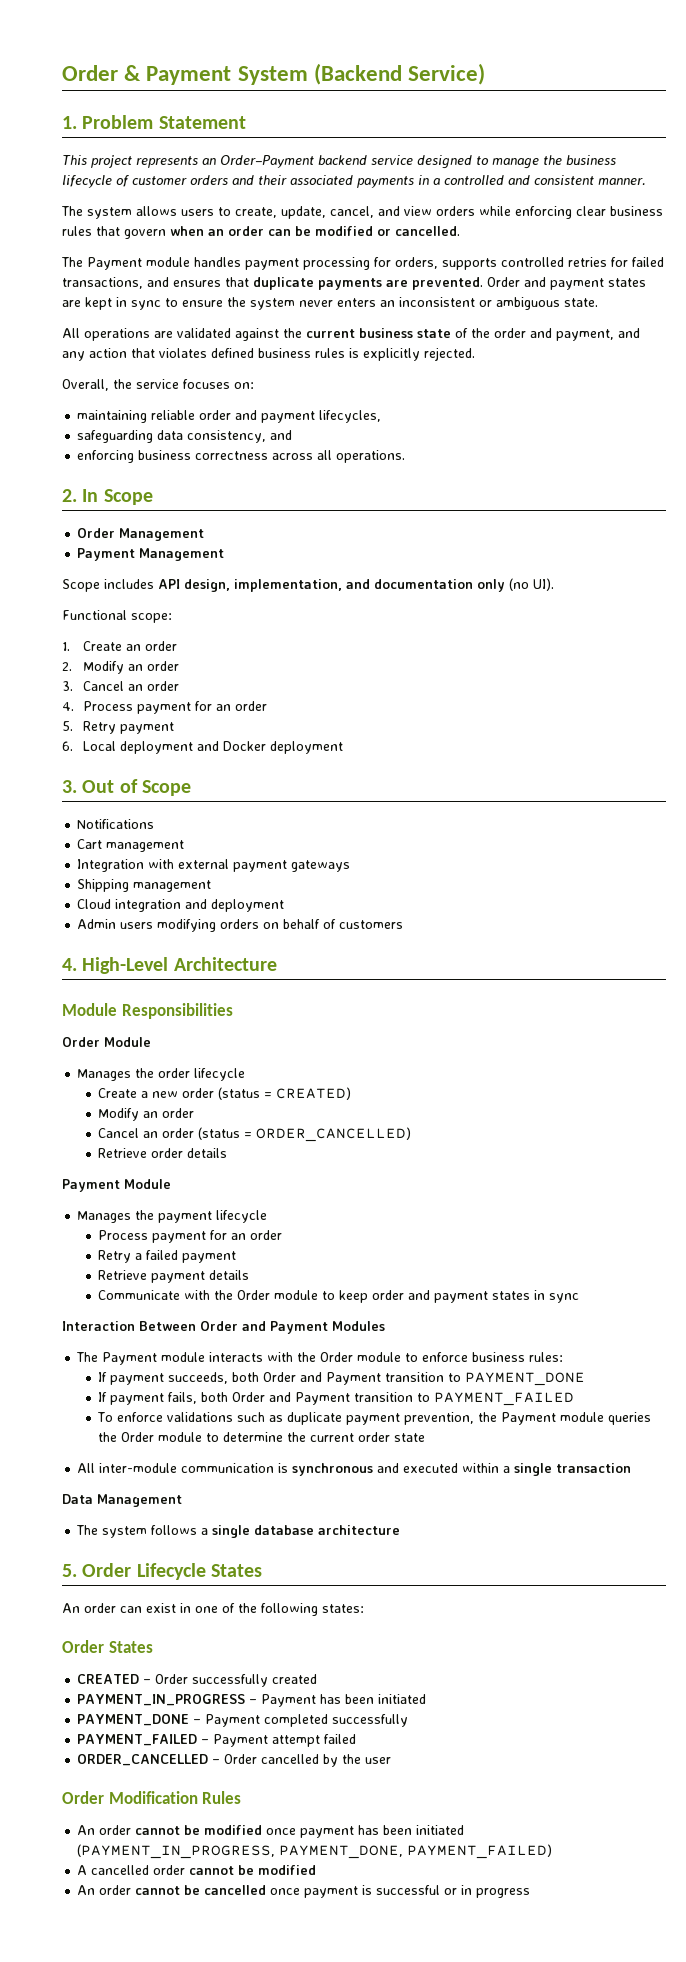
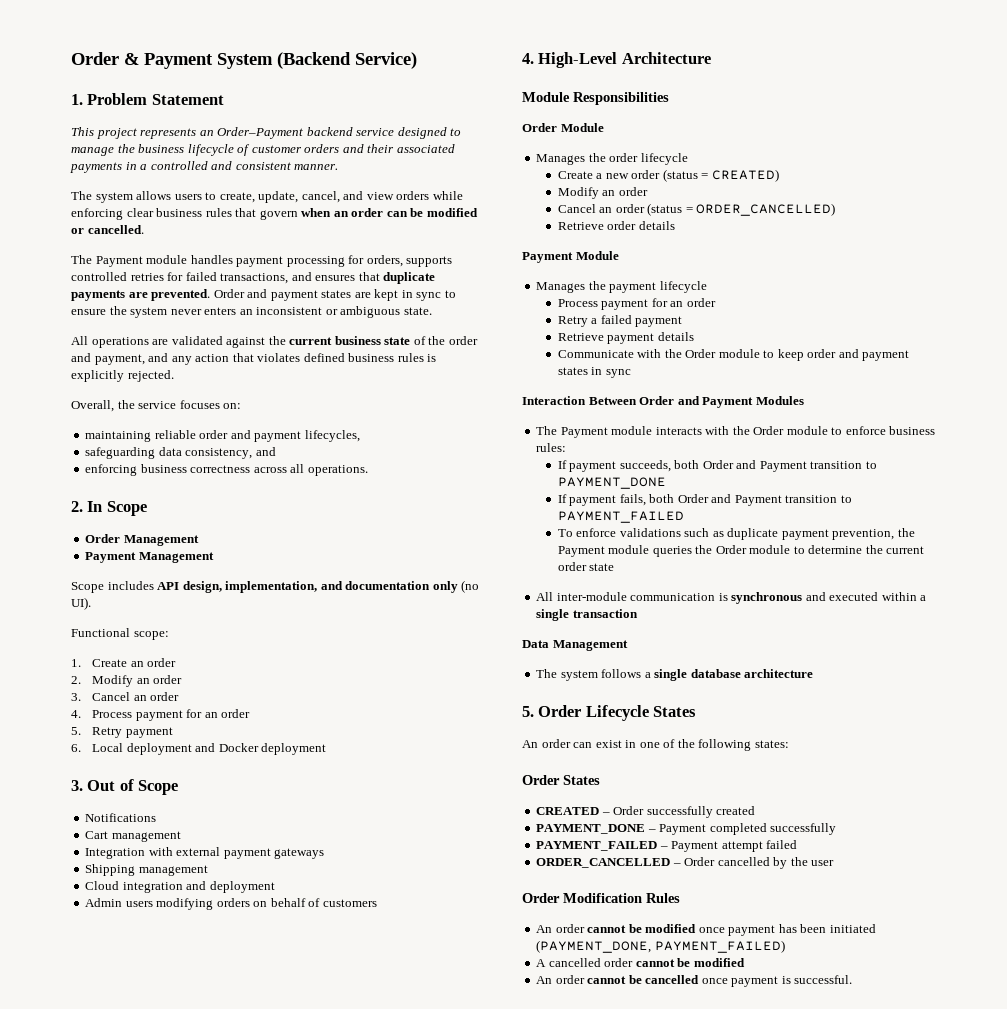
- PAYMENT_IN_PROGRESS – Payment has been initiated
- An order cannot be modified once payment has been initiated (PAYMENT_IN_PROGRESS, PAYMENT_DONE, PAYMENT_FAILED)
+ An order cannot be modified once payment has been initiated (PAYMENT_DONE, PAYMENT_FAILED)
- An order cannot be cancelled once payment is successful or in progress
+ An order cannot be cancelled once payment is successful.

